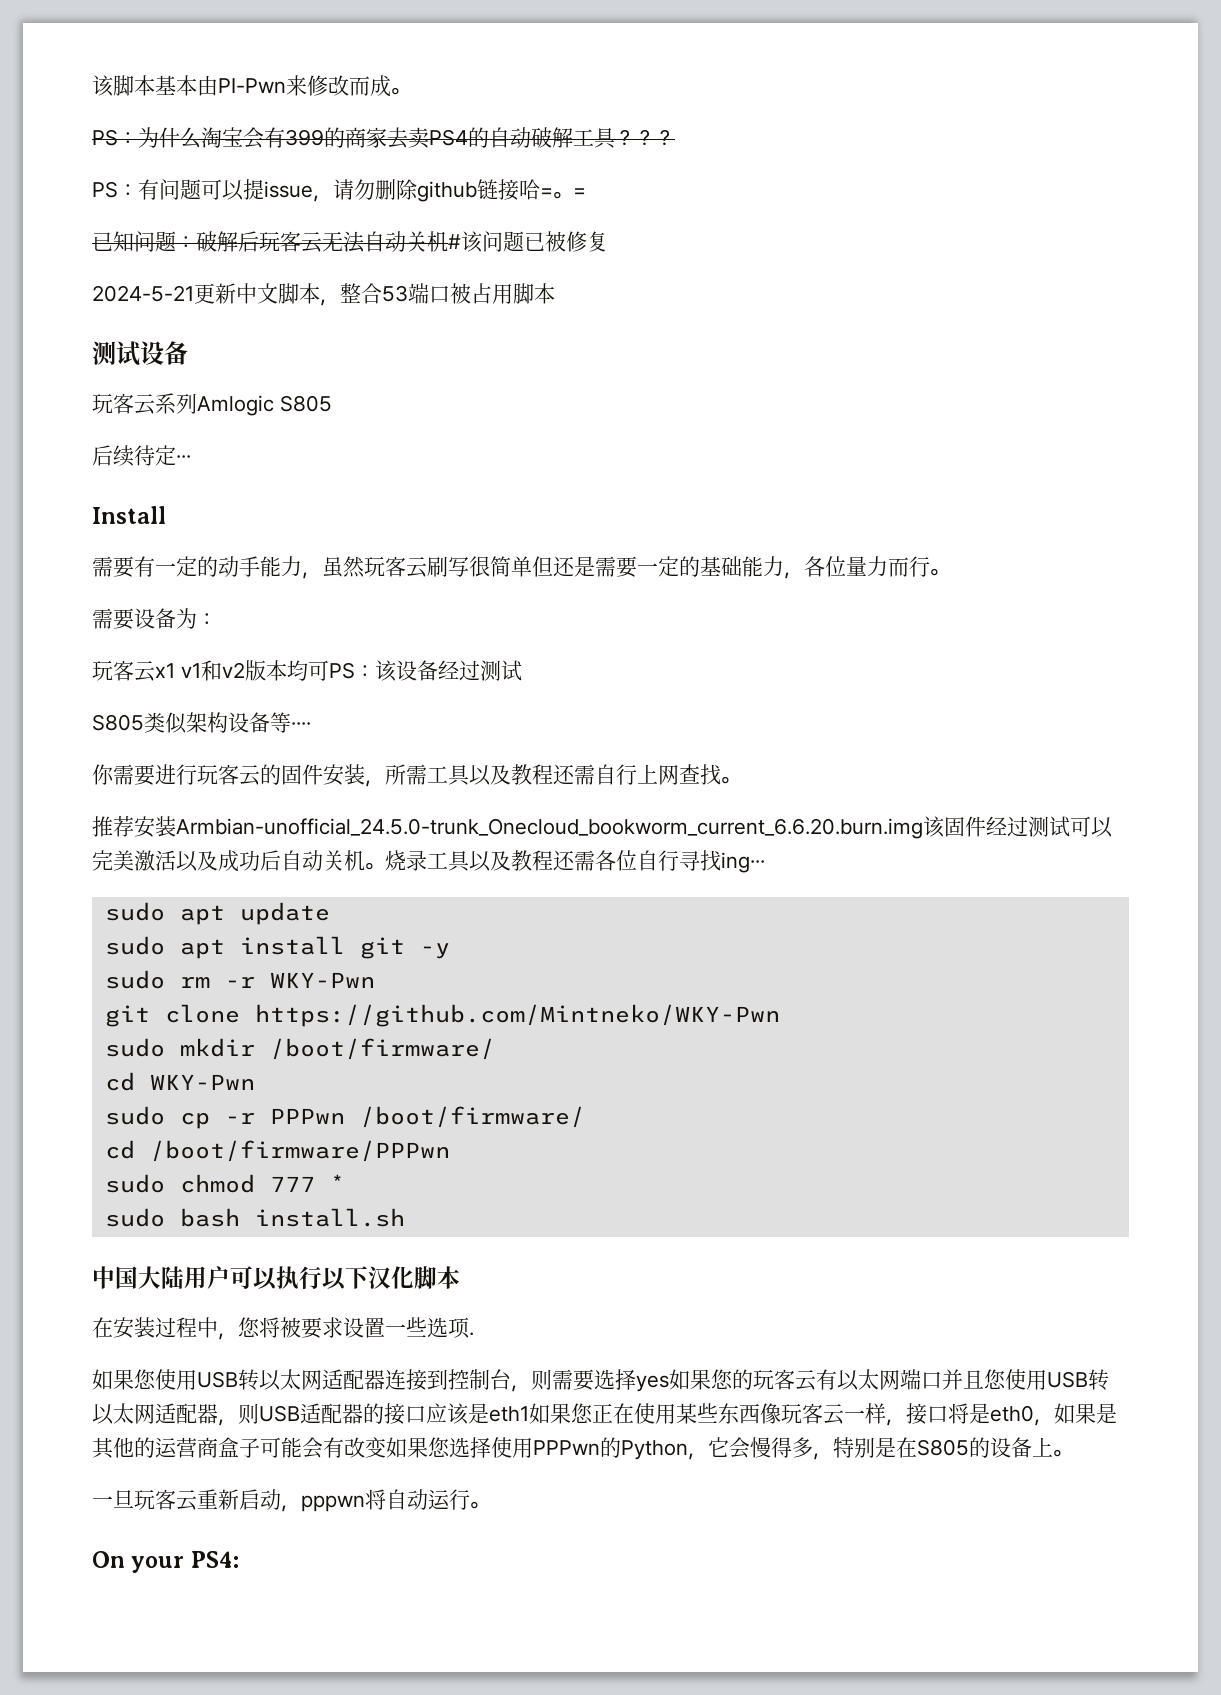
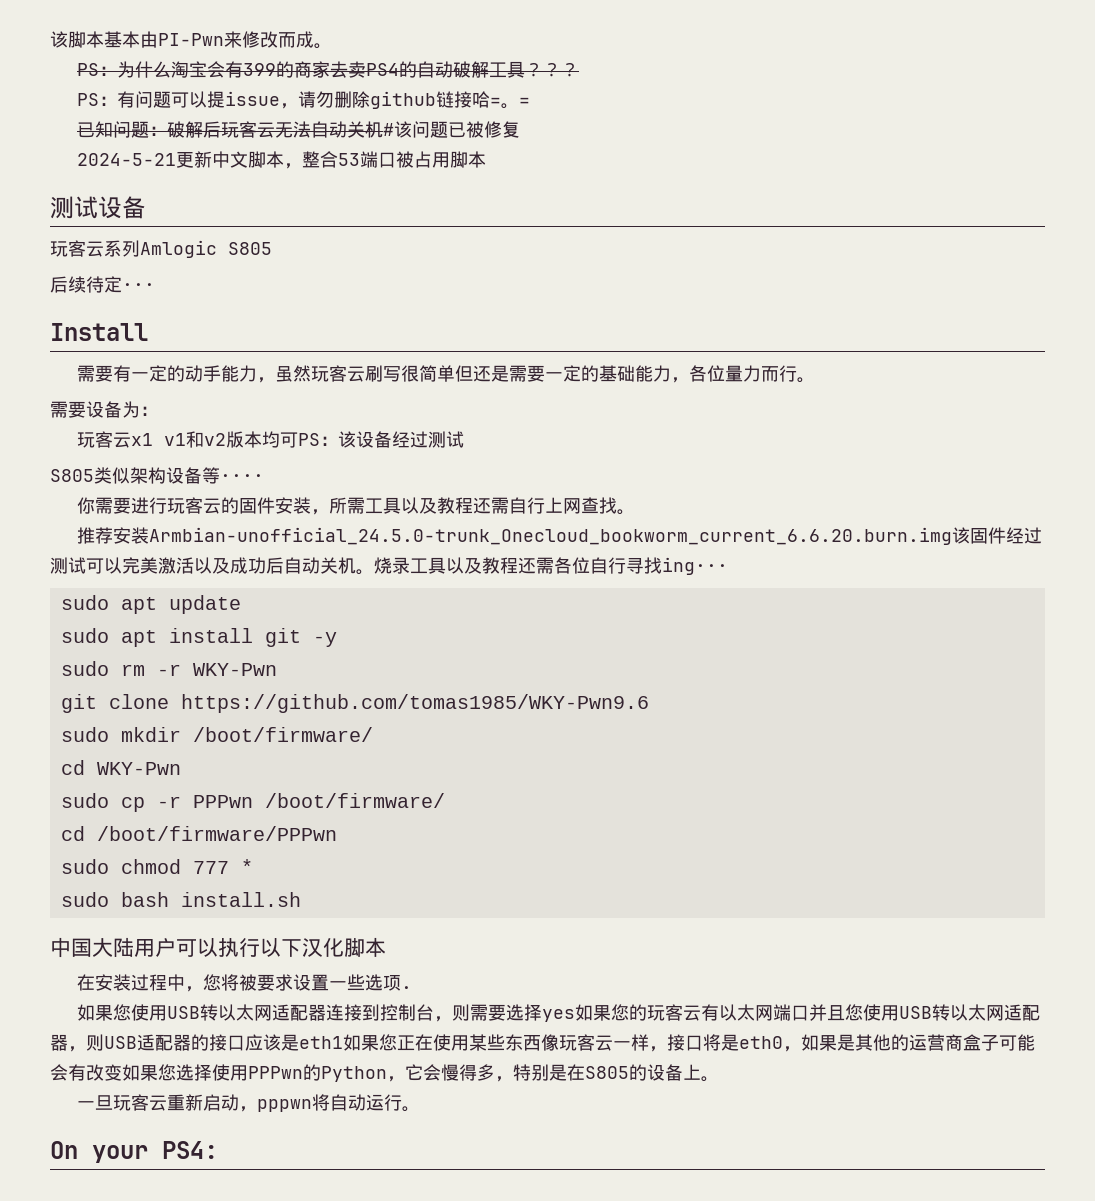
- git clone https://github.com/Mintneko/WKY-Pwn
+ git clone https://github.com/tomas1985/WKY-Pwn9.6

